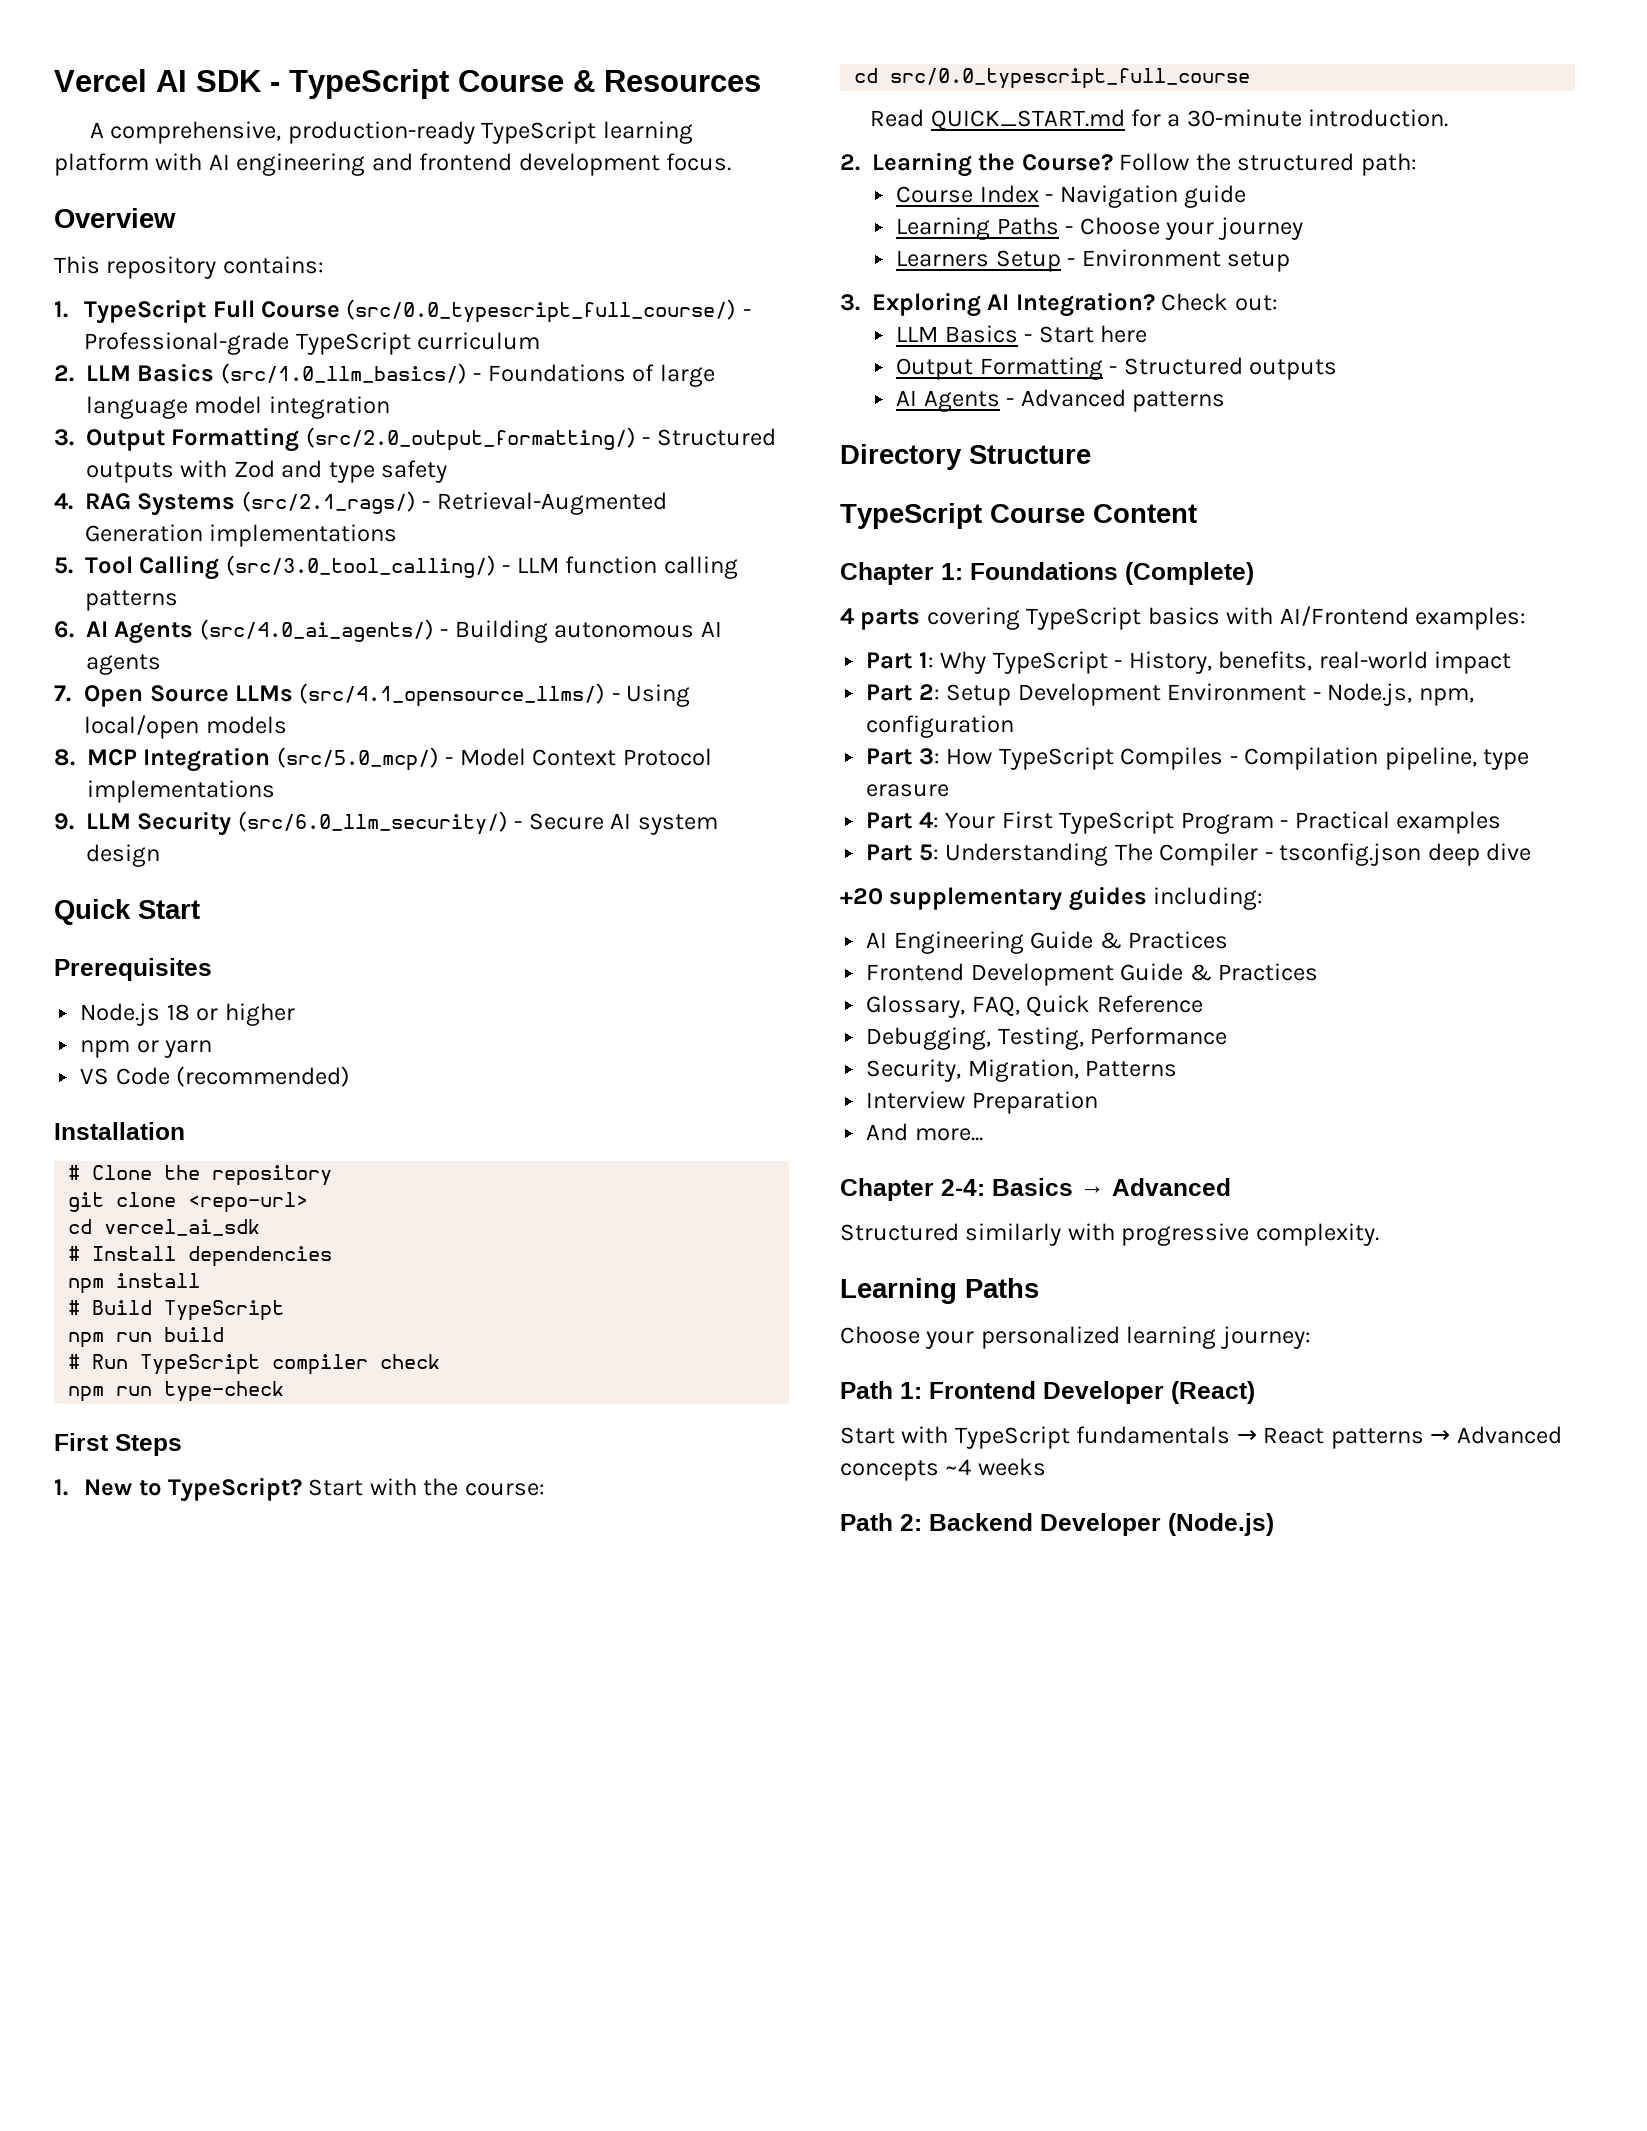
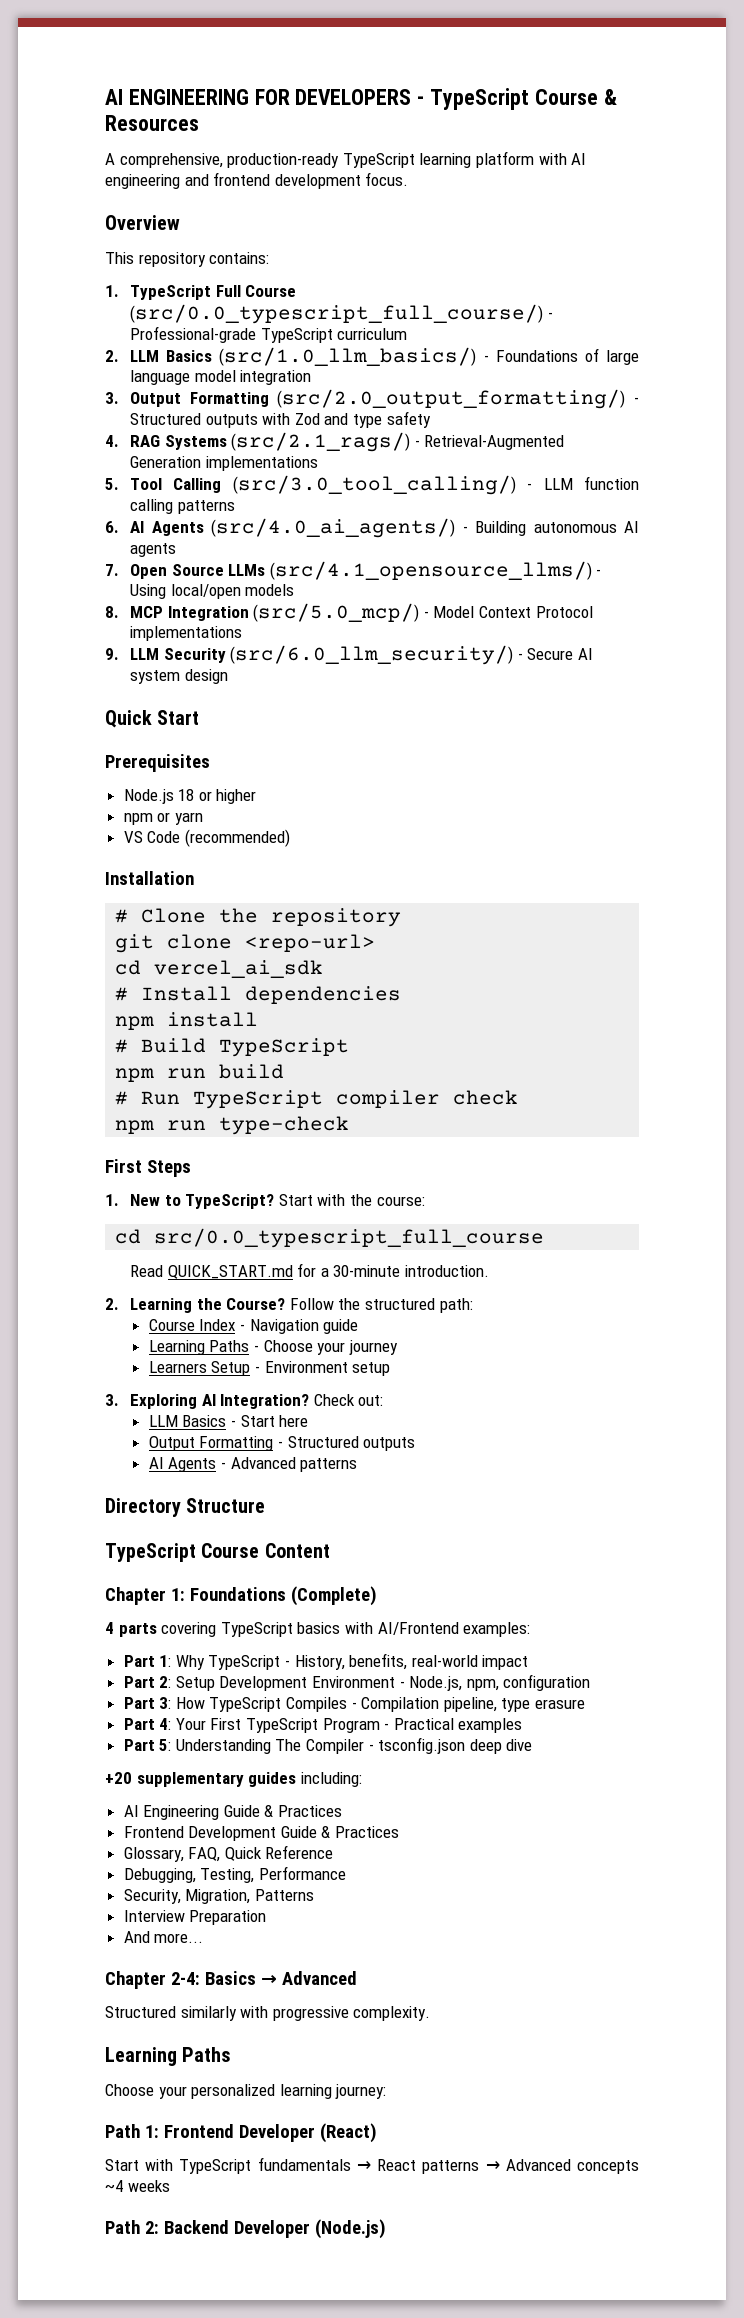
- Vercel AI SDK - TypeScript Course & Resources
+ AI ENGINEERING FOR DEVELOPERS - TypeScript Course & Resources

